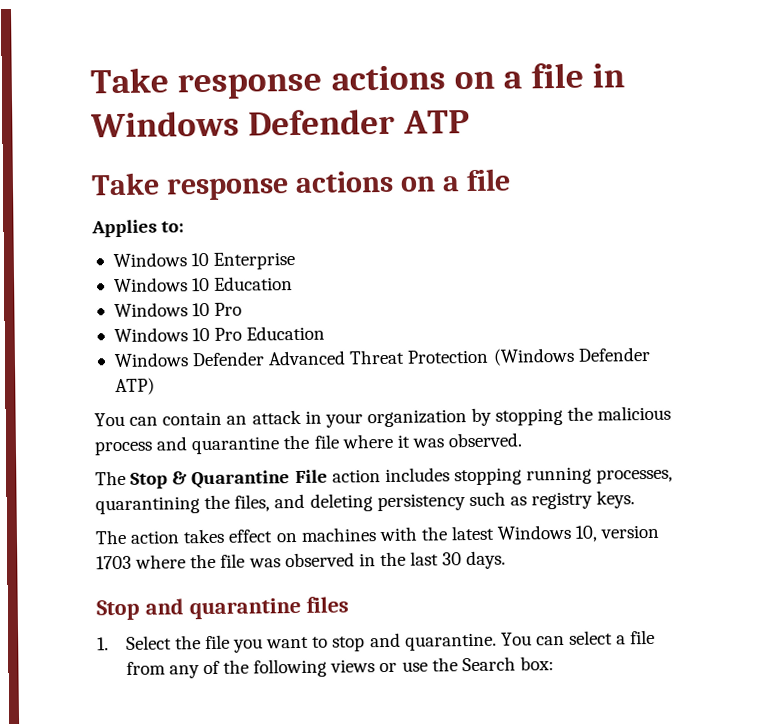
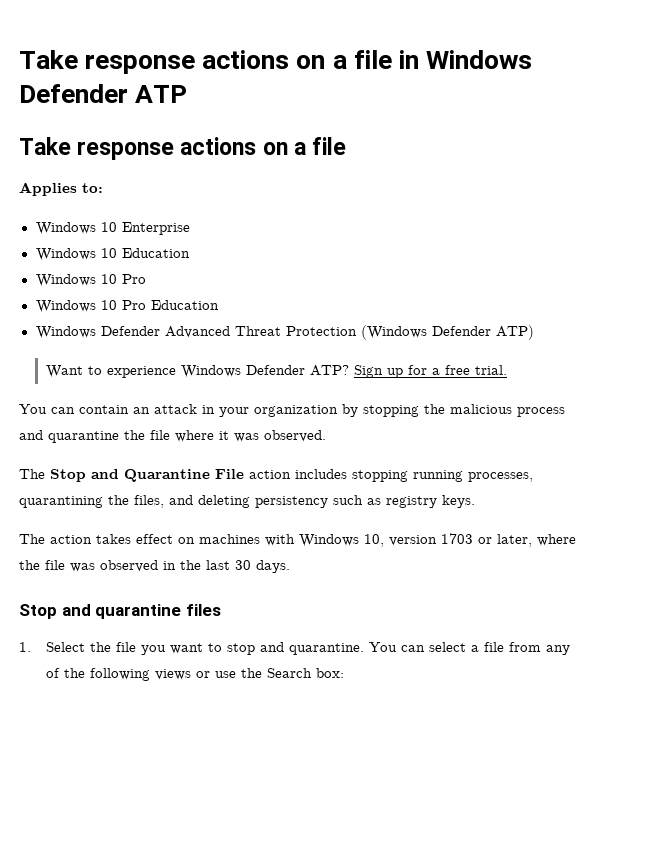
+ Want to experience Windows Defender ATP? Sign up for a free trial.
- The Stop & Quarantine File action includes stopping running processes, quarantining the files, and deleting persistency such as registry keys.
+ The Stop and Quarantine File action includes stopping running processes, quarantining the files, and deleting persistency such as registry keys.
- The action takes effect on machines with the latest Windows 10, version 1703 where the file was observed in the last 30 days.
+ The action takes effect on machines with Windows 10, version 1703 or later, where the file was observed in the last 30 days.

